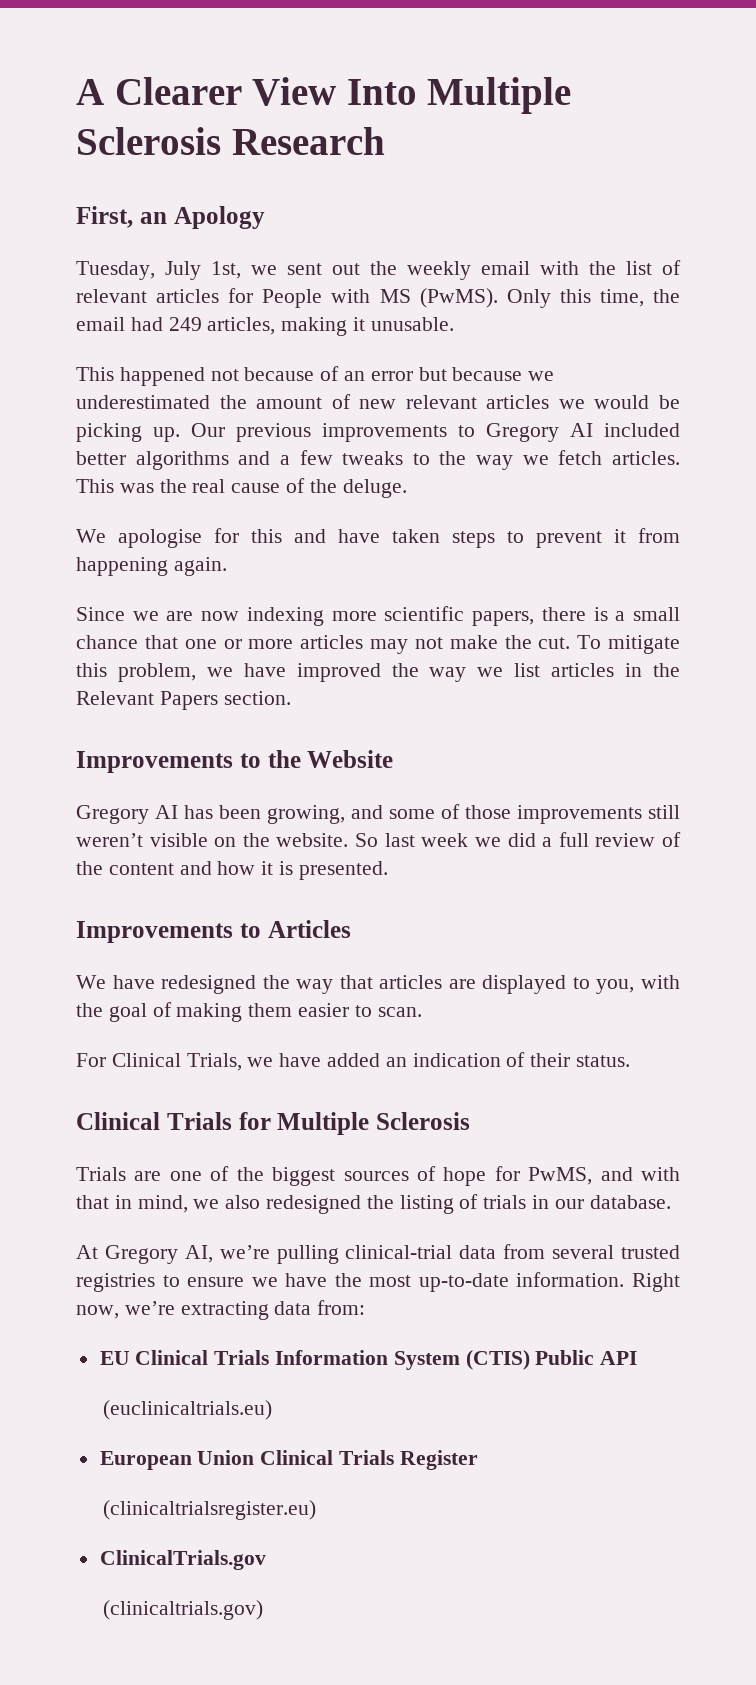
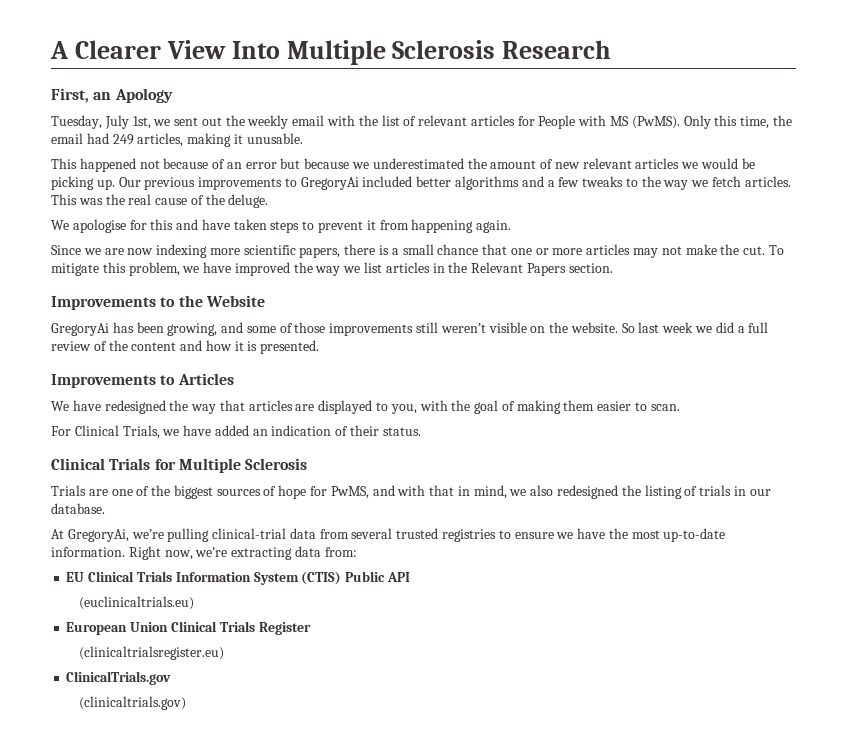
- Our previous improvements to Gregory AI included better algorithms and a few tweaks to the way we fetch articles.
+ Our previous improvements to GregoryAi included better algorithms and a few tweaks to the way we fetch articles.
- Gregory AI has been growing, and some of those improvements still weren’t visible on the website.
+ GregoryAi has been growing, and some of those improvements still weren’t visible on the website.
- At Gregory AI, we’re pulling clinical-trial data from several trusted registries to ensure we have the most up-to-date information.
+ At GregoryAi, we’re pulling clinical-trial data from several trusted registries to ensure we have the most up-to-date information.

